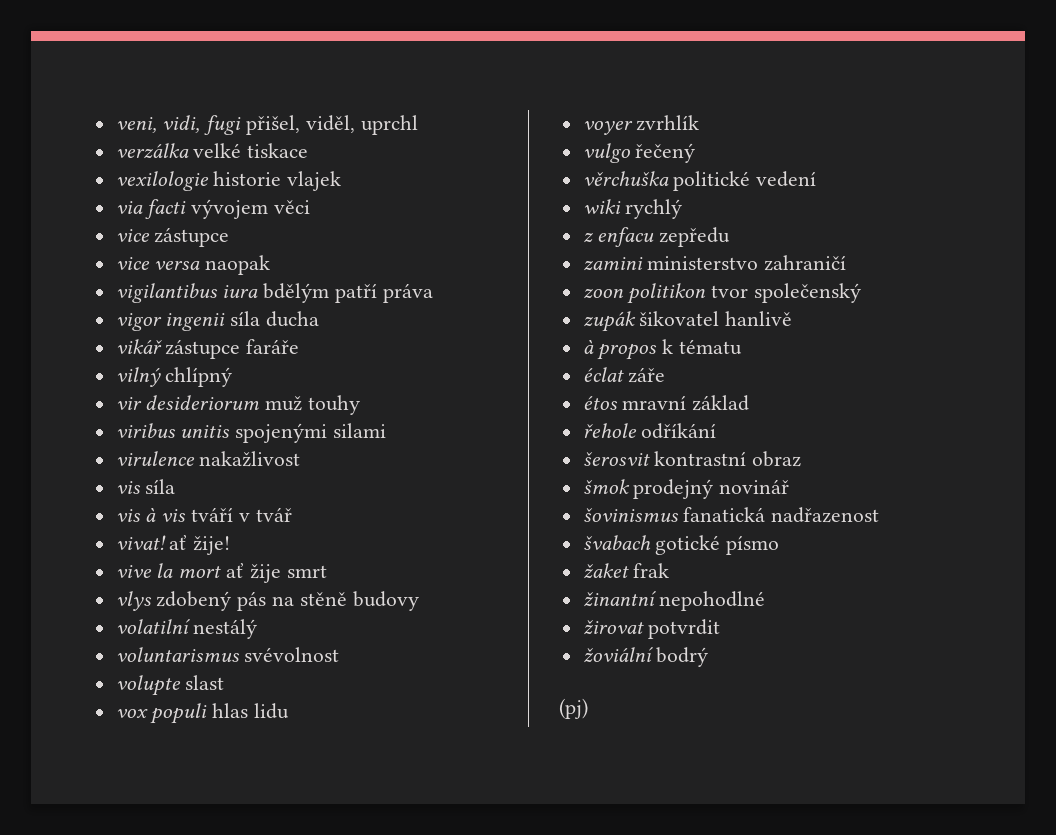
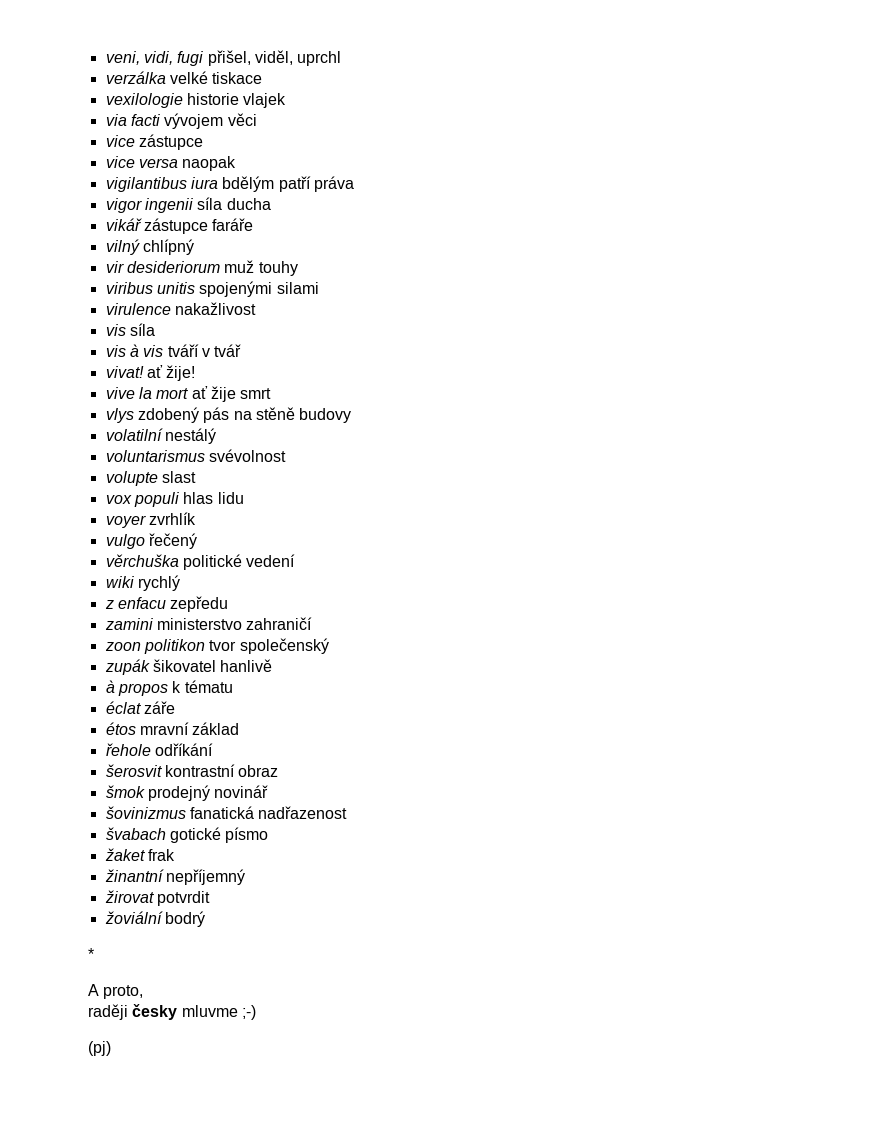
- šovinismus fanatická nadřazenost
+ šovinizmus fanatická nadřazenost
- žinantní nepohodlné
+ žinantní nepříjemný
+ *
+ A proto,
+ raději česky mluvme ;-)

